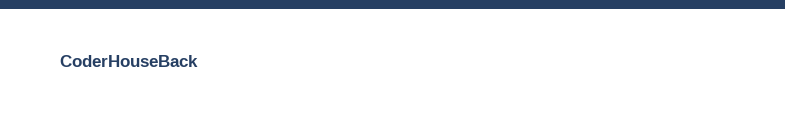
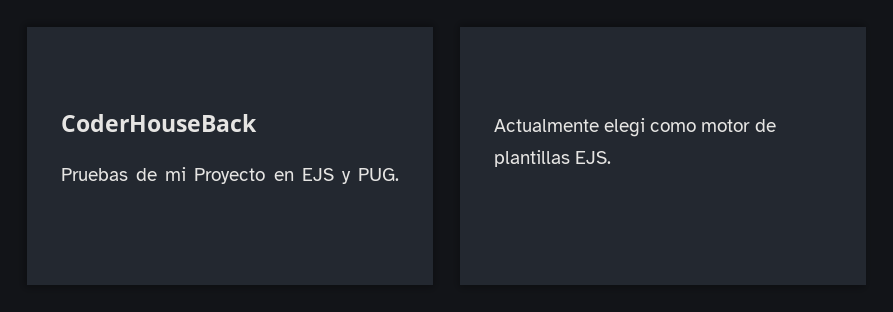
+ Pruebas de mi Proyecto en EJS y PUG. Actualmente elegi como motor de plantillas EJS.

